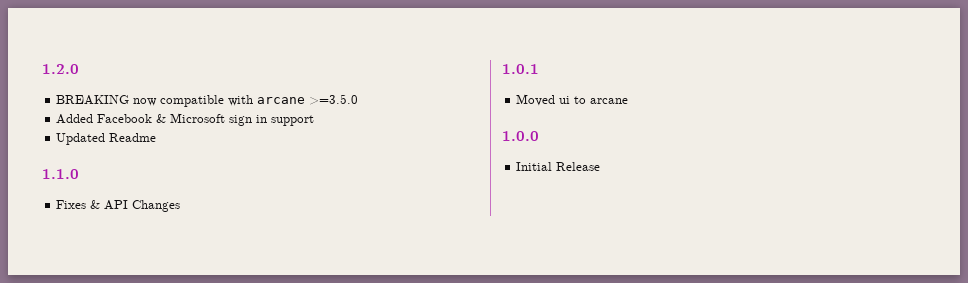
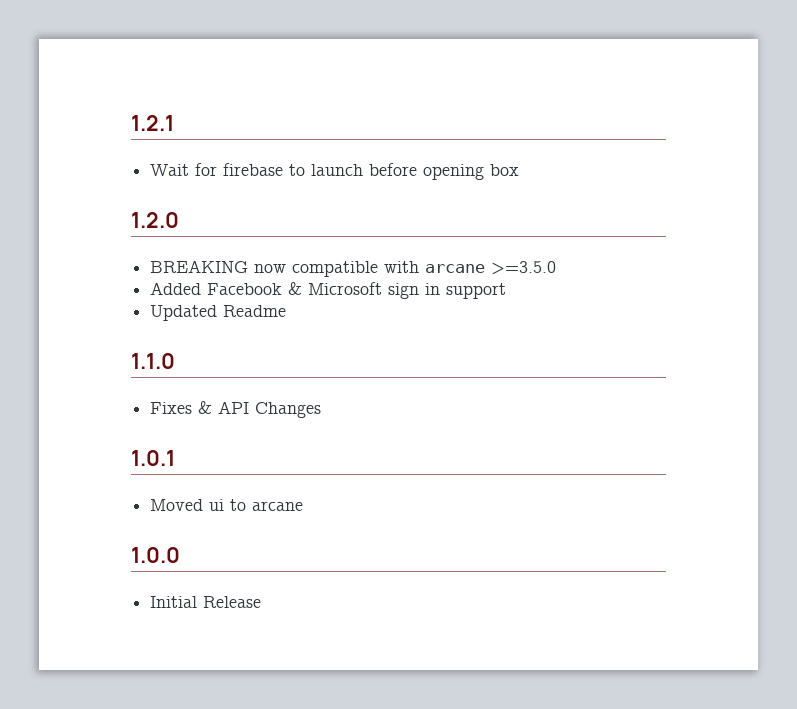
+ 1.2.1
+ Wait for firebase to launch before opening box

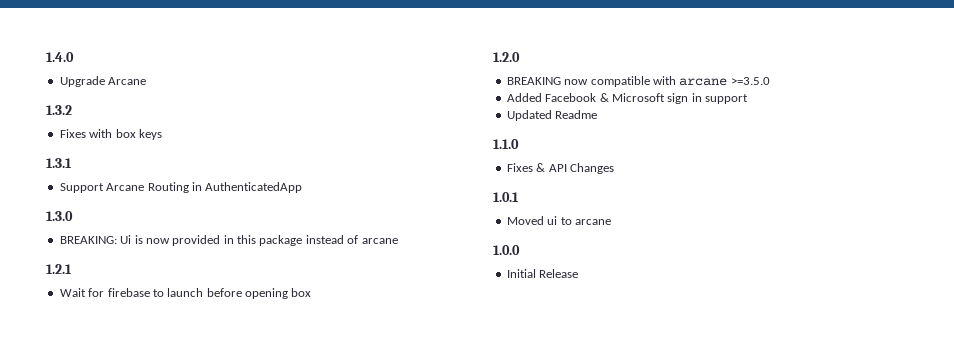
+ 1.4.0
+ Upgrade Arcane
+ 1.3.2
+ Fixes with box keys
+ 1.3.1
+ Support Arcane Routing in AuthenticatedApp
+ 1.3.0
+ BREAKING: Ui is now provided in this package instead of arcane

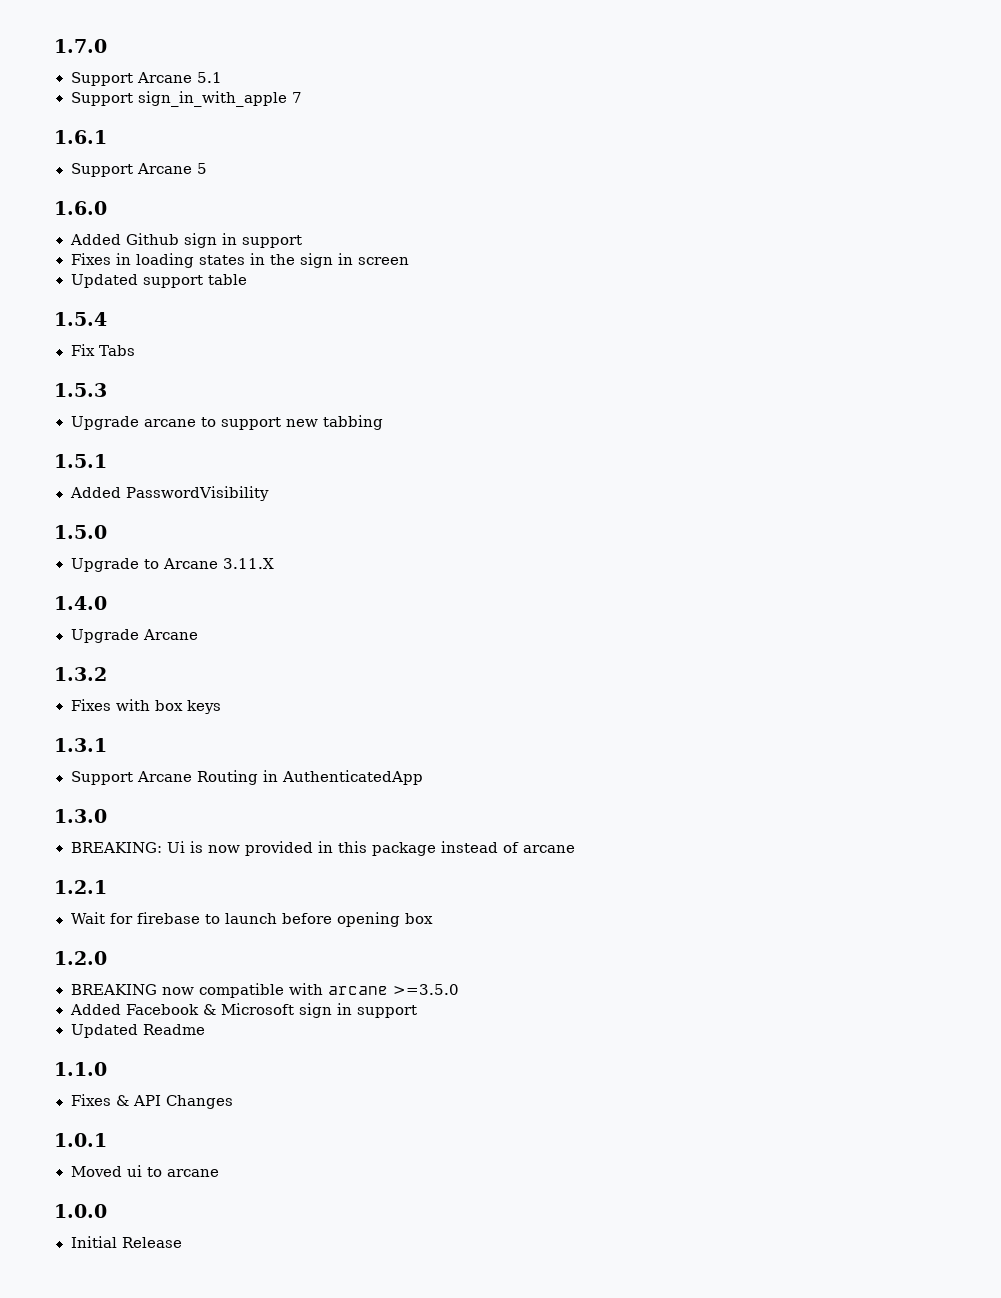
+ 1.7.0
+ Support Arcane 5.1
+ Support sign_in_with_apple 7
+ 1.6.1
+ Support Arcane 5
+ 1.6.0
+ Added Github sign in support
+ Fixes in loading states in the sign in screen
+ Updated support table
+ 1.5.4
+ Fix Tabs
+ 1.5.3
+ Upgrade arcane to support new tabbing
+ 1.5.1
+ Added PasswordVisibility
+ 1.5.0
+ Upgrade to Arcane 3.11.X

